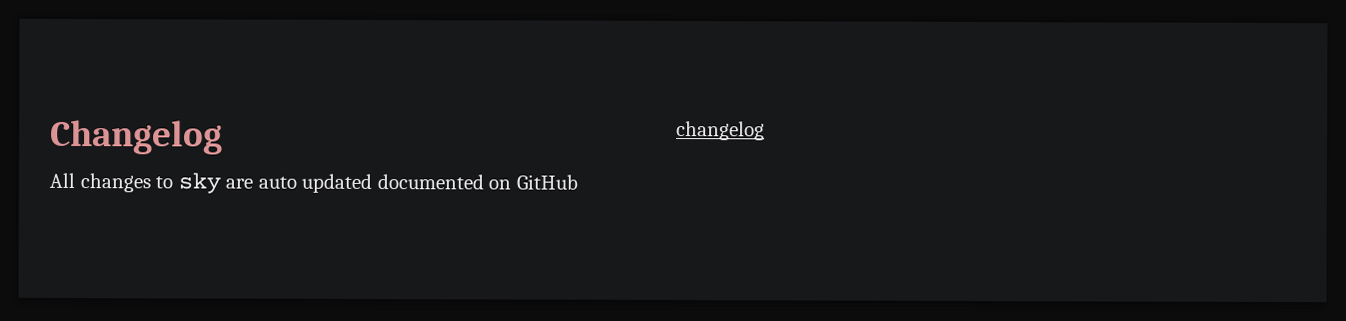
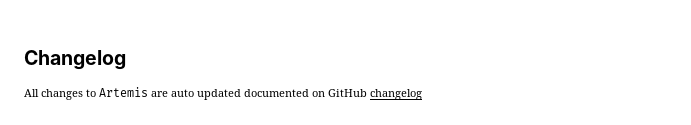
- All changes to sky are auto updated documented on GitHub changelog
+ All changes to Artemis are auto updated documented on GitHub changelog

